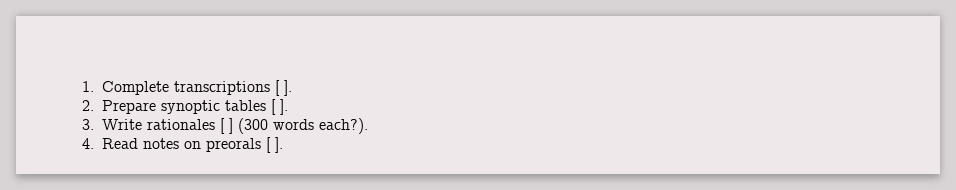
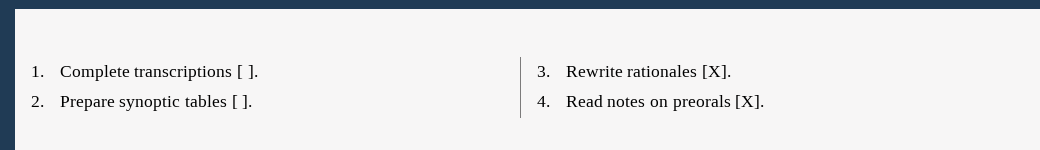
- 3. Write rationales [ ] (300 words each?).
+ 3. Rewrite rationales [X].
- 4. Read notes on preorals [ ].
+ 4. Read notes on preorals [X].

